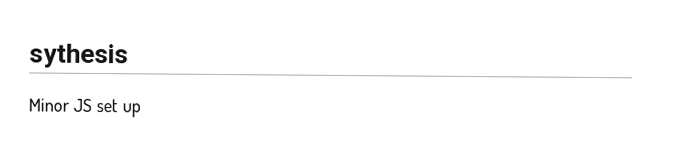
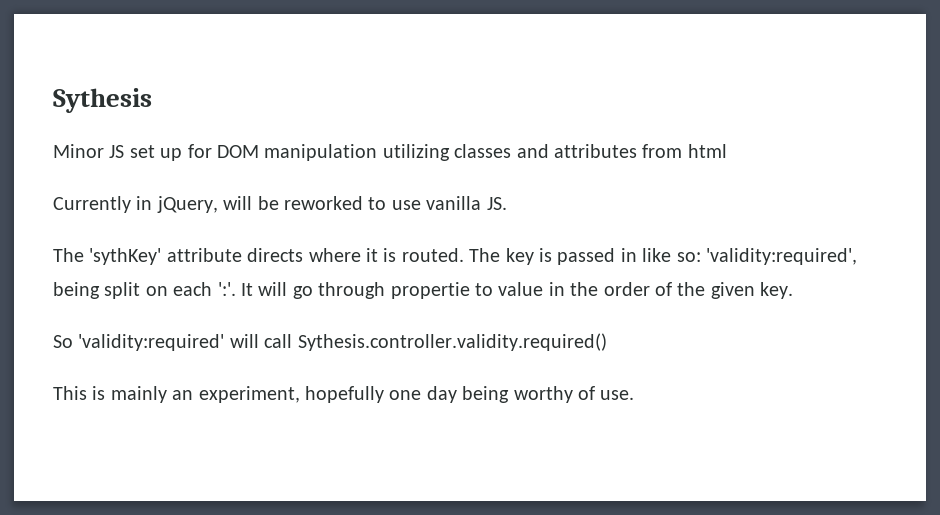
- sythesis
+ Sythesis
- Minor JS set up
+ Minor JS set up for DOM manipulation utilizing classes and attributes from html
+ Currently in jQuery, will be reworked to use vanilla JS.
+ The 'sythKey' attribute directs where it is routed. The key is passed in like so: 'validity:required', being split on each ':'. It will go through propertie to value in the order of the given key.
+ So 'validity:required' will call Sythesis.controller.validity.required()
+ This is mainly an experiment, hopefully one day being worthy of use.

